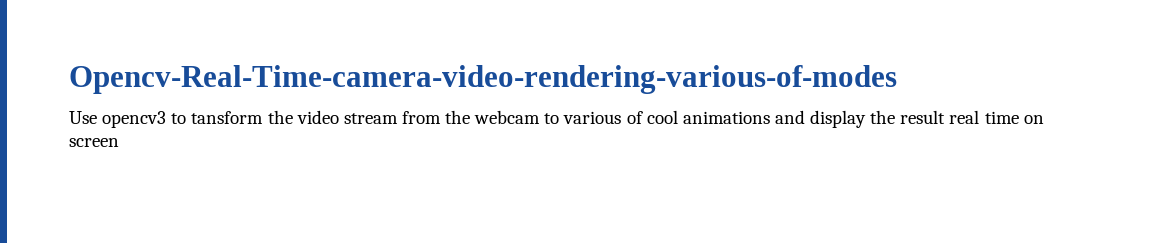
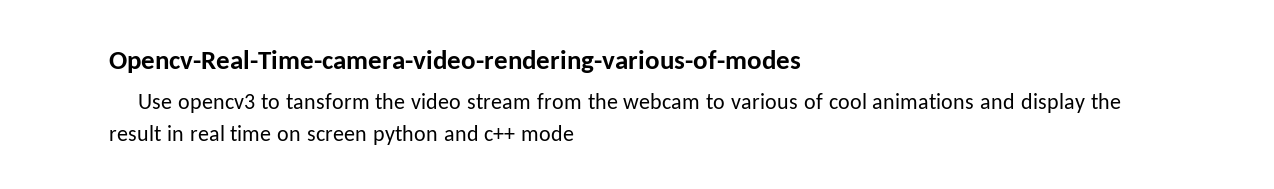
- Use opencv3 to tansform the video stream from the webcam to various of cool animations and display the result real time on screen
+ Use opencv3 to tansform the video stream from the webcam to various of cool animations and display the result in real time on screen python and c++ mode

